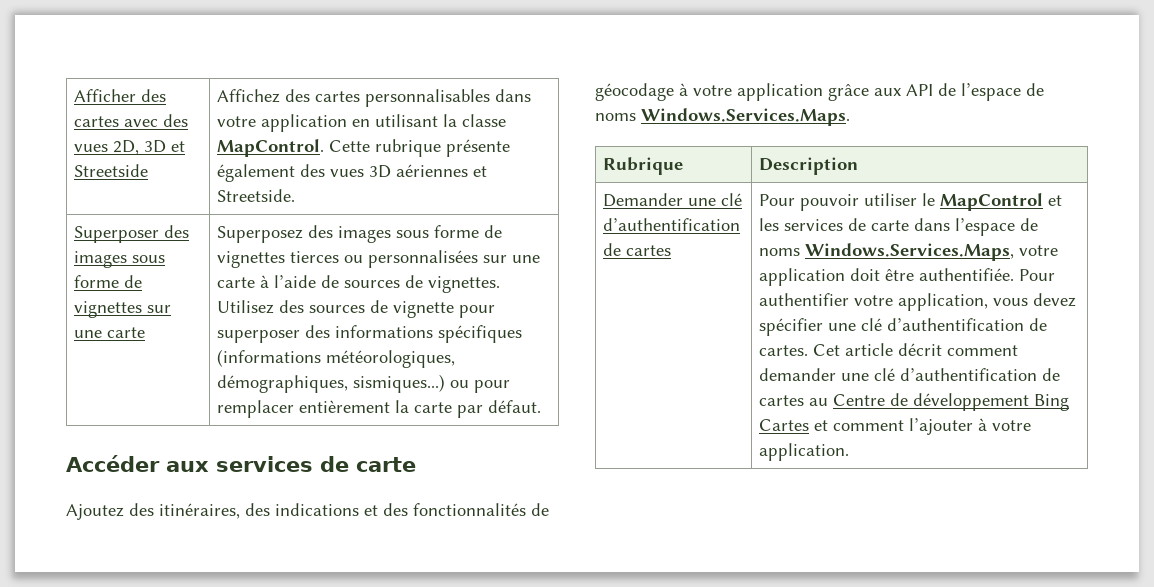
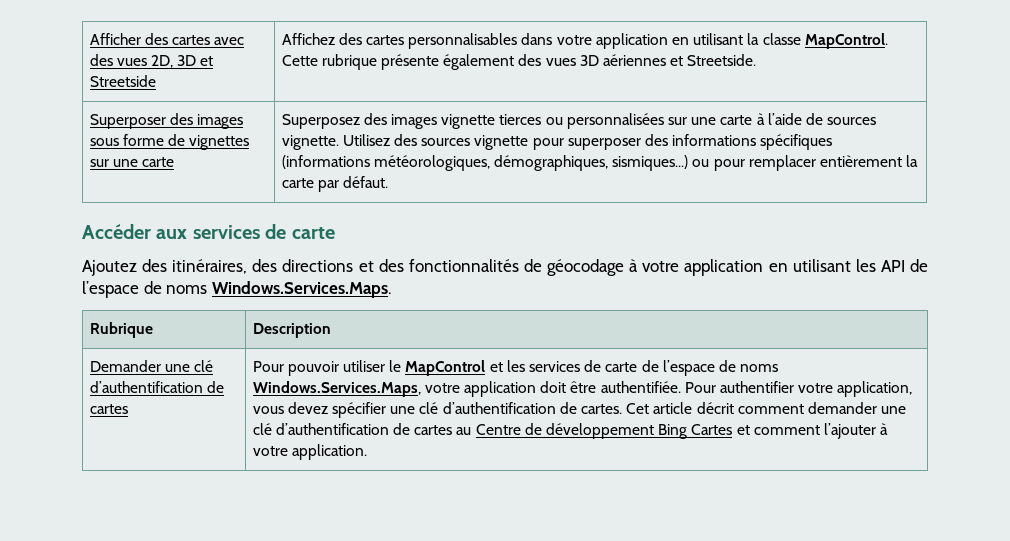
- Superposez des images sous forme de vignettes tierces ou personnalisées sur une carte à l’aide de sources de vignettes.
+ Superposez des images vignette tierces ou personnalisées sur une carte à l’aide de sources vignette.
- Utilisez des sources de vignette pour superposer des informations spécifiques (informations météorologiques, démographiques, sismiques...) ou pour remplacer entièrement la carte par défaut.
+ Utilisez des sources vignette pour superposer des informations spécifiques (informations météorologiques, démographiques, sismiques...) ou pour remplacer entièrement la carte par défaut.
- Ajoutez des itinéraires, des indications et des fonctionnalités de géocodage à votre application grâce aux API de l’espace de noms Windows.Services.Maps.
+ Ajoutez des itinéraires, des directions et des fonctionnalités de géocodage à votre application en utilisant les API de l’espace de noms Windows.Services.Maps.
- Pour pouvoir utiliser le MapControl et les services de carte dans l’espace de noms Windows.Services.Maps, votre application doit être authentifiée.
+ Pour pouvoir utiliser le MapControl et les services de carte de l’espace de noms Windows.Services.Maps, votre application doit être authentifiée.

